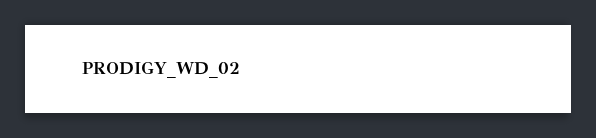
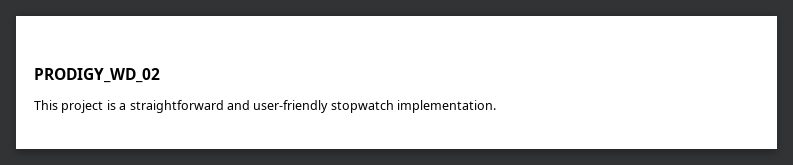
+ This project is a straightforward and user-friendly stopwatch implementation.

